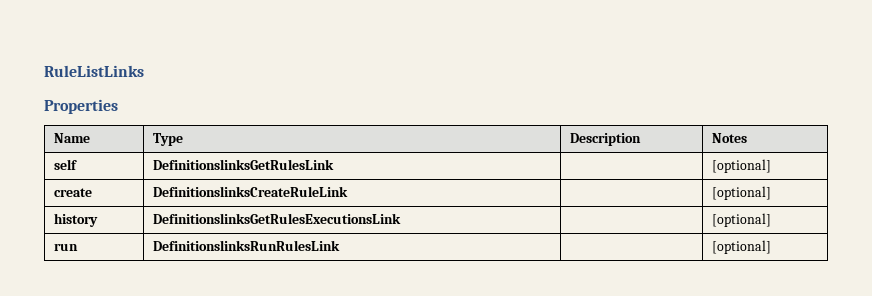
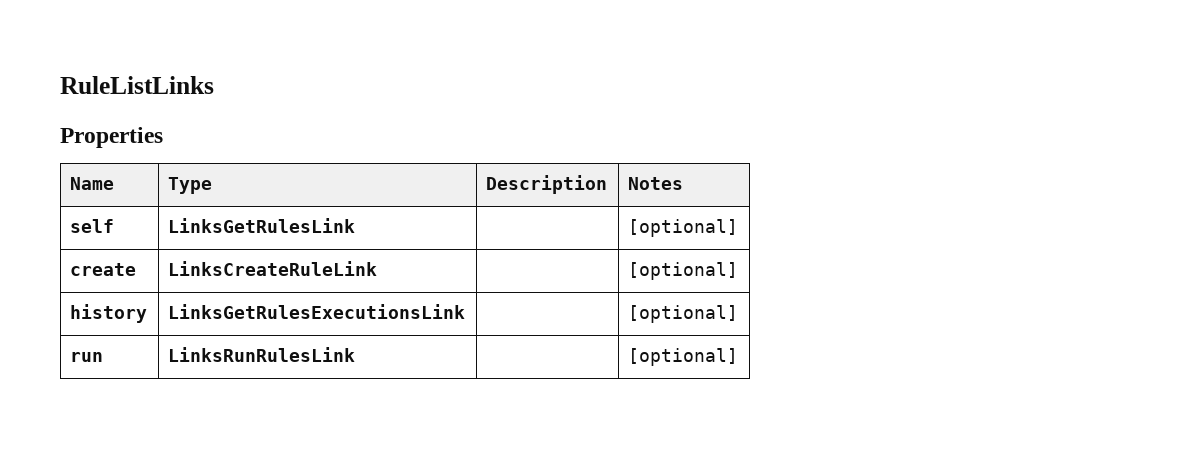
- self | DefinitionslinksGetRulesLink | | [optional]
+ self | LinksGetRulesLink | | [optional]
- create | DefinitionslinksCreateRuleLink | | [optional]
+ create | LinksCreateRuleLink | | [optional]
- history | DefinitionslinksGetRulesExecutionsLink | | [optional]
+ history | LinksGetRulesExecutionsLink | | [optional]
- run | DefinitionslinksRunRulesLink | | [optional]
+ run | LinksRunRulesLink | | [optional]

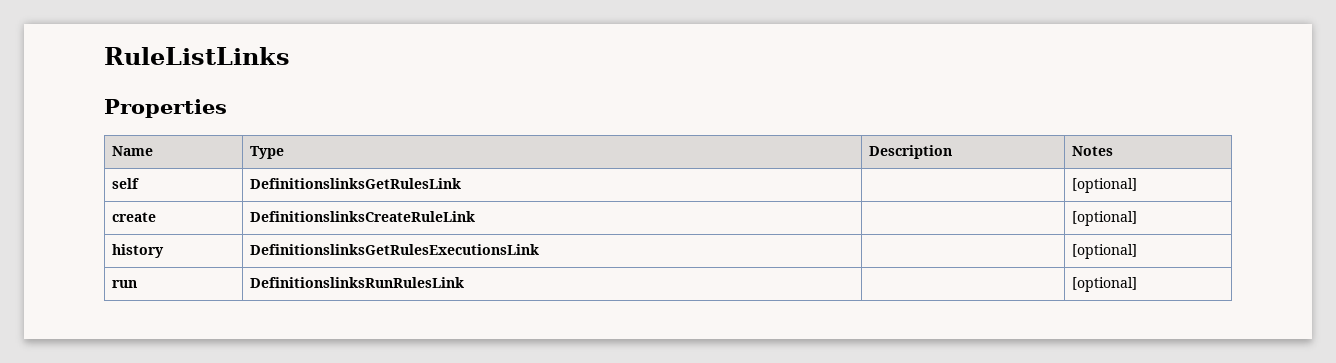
- self | LinksGetRulesLink | | [optional]
+ self | DefinitionslinksGetRulesLink | | [optional]
- create | LinksCreateRuleLink | | [optional]
+ create | DefinitionslinksCreateRuleLink | | [optional]
- history | LinksGetRulesExecutionsLink | | [optional]
+ history | DefinitionslinksGetRulesExecutionsLink | | [optional]
- run | LinksRunRulesLink | | [optional]
+ run | DefinitionslinksRunRulesLink | | [optional]

